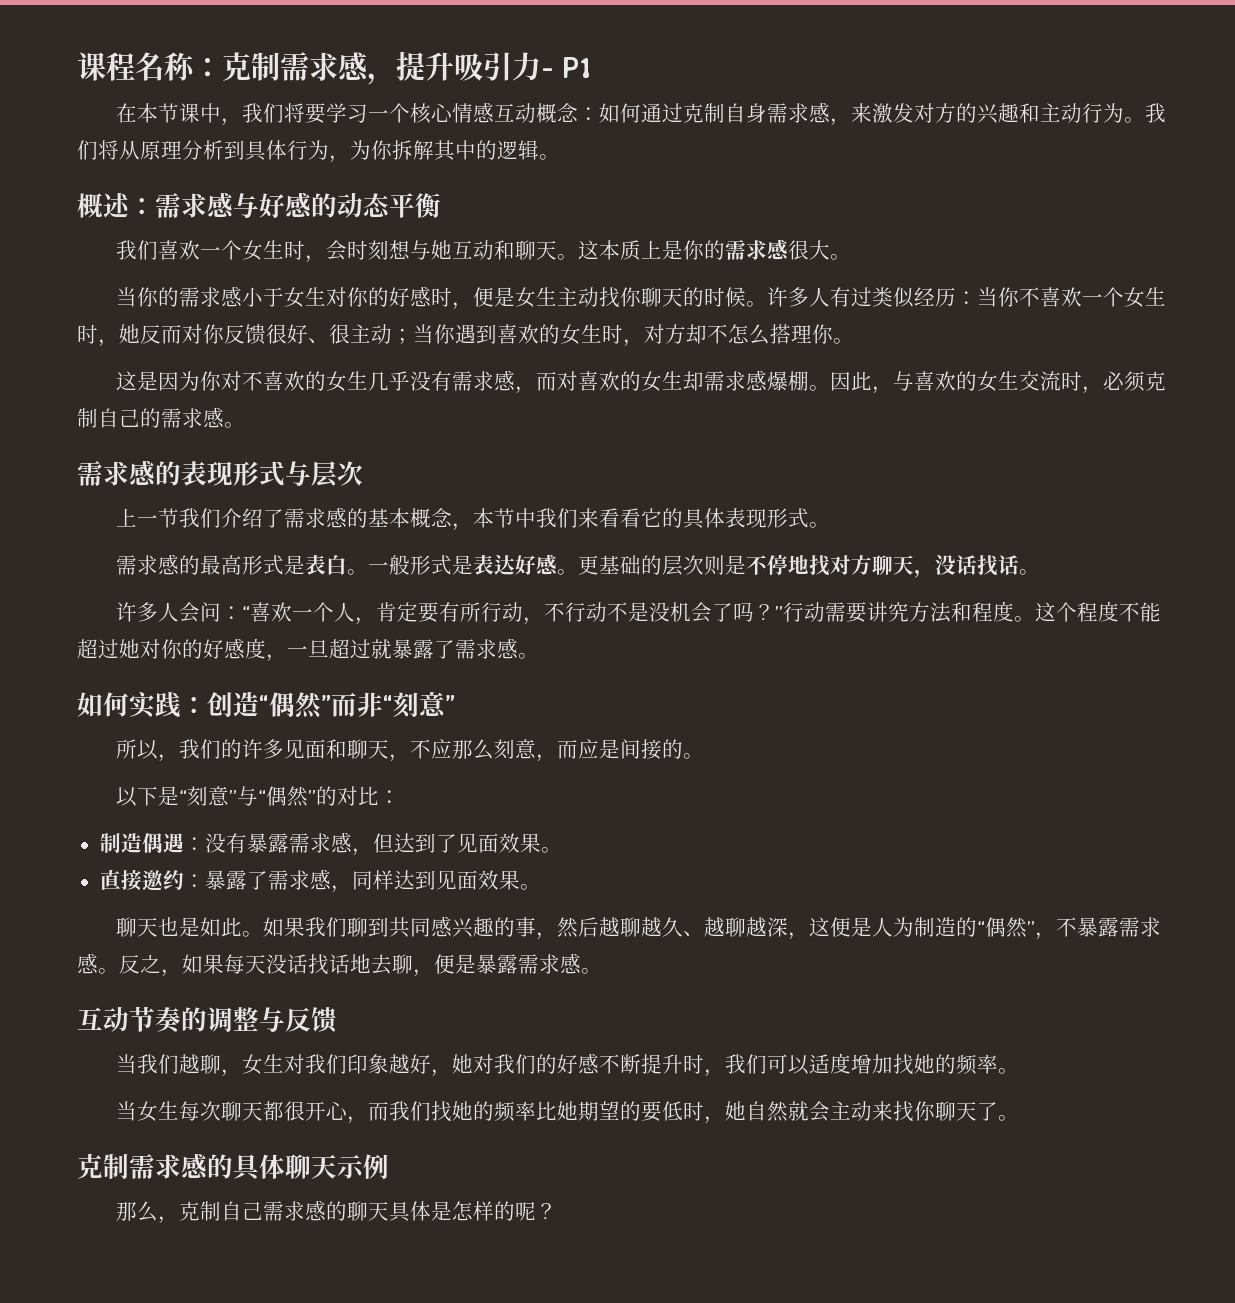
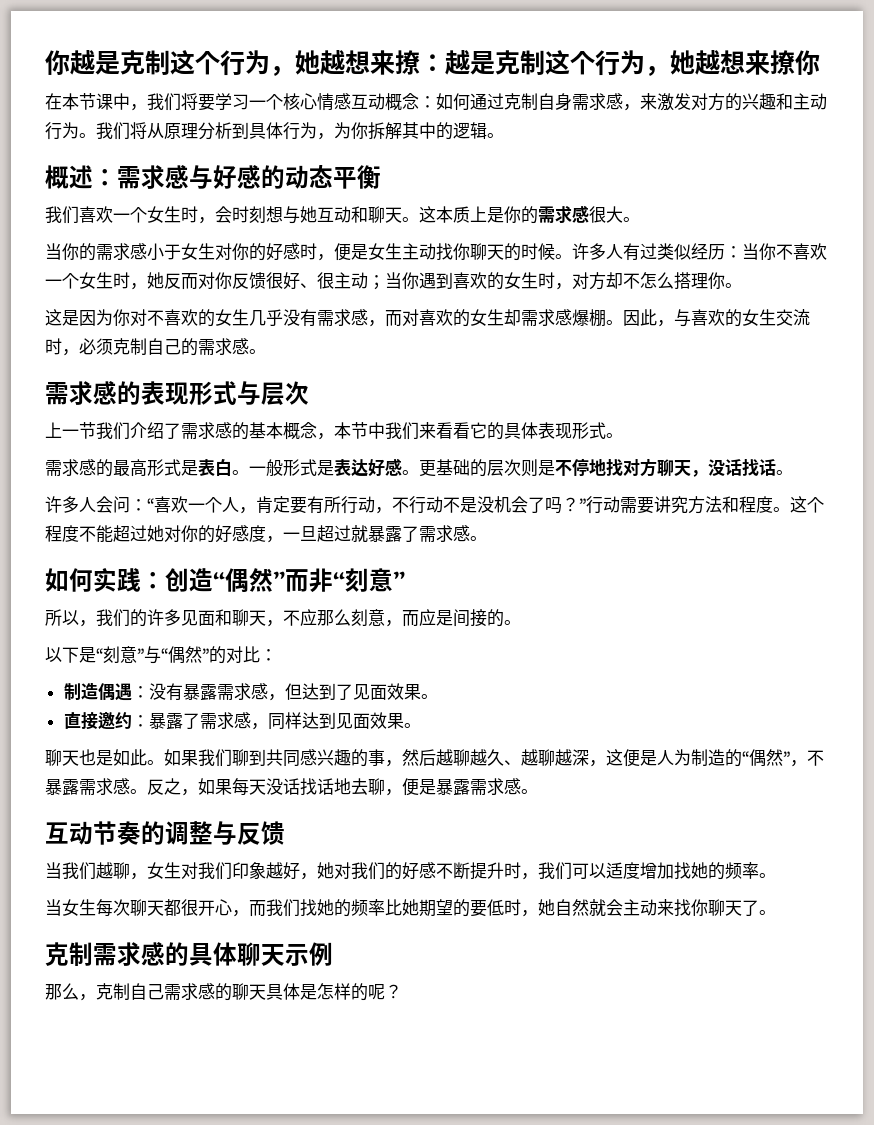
- 课程名称：克制需求感，提升吸引力- P1
+ 你越是克制这个行为，她越想来撩：越是克制这个行为，她越想来撩你

